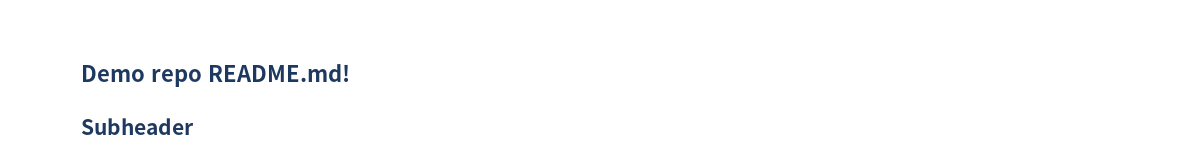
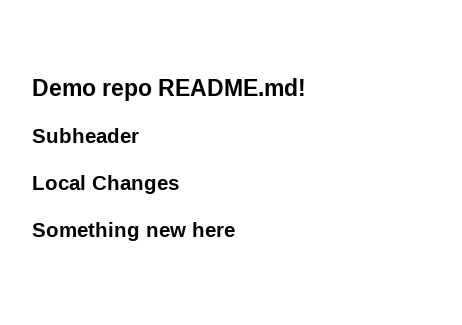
+ Local Changes
+ Something new here

